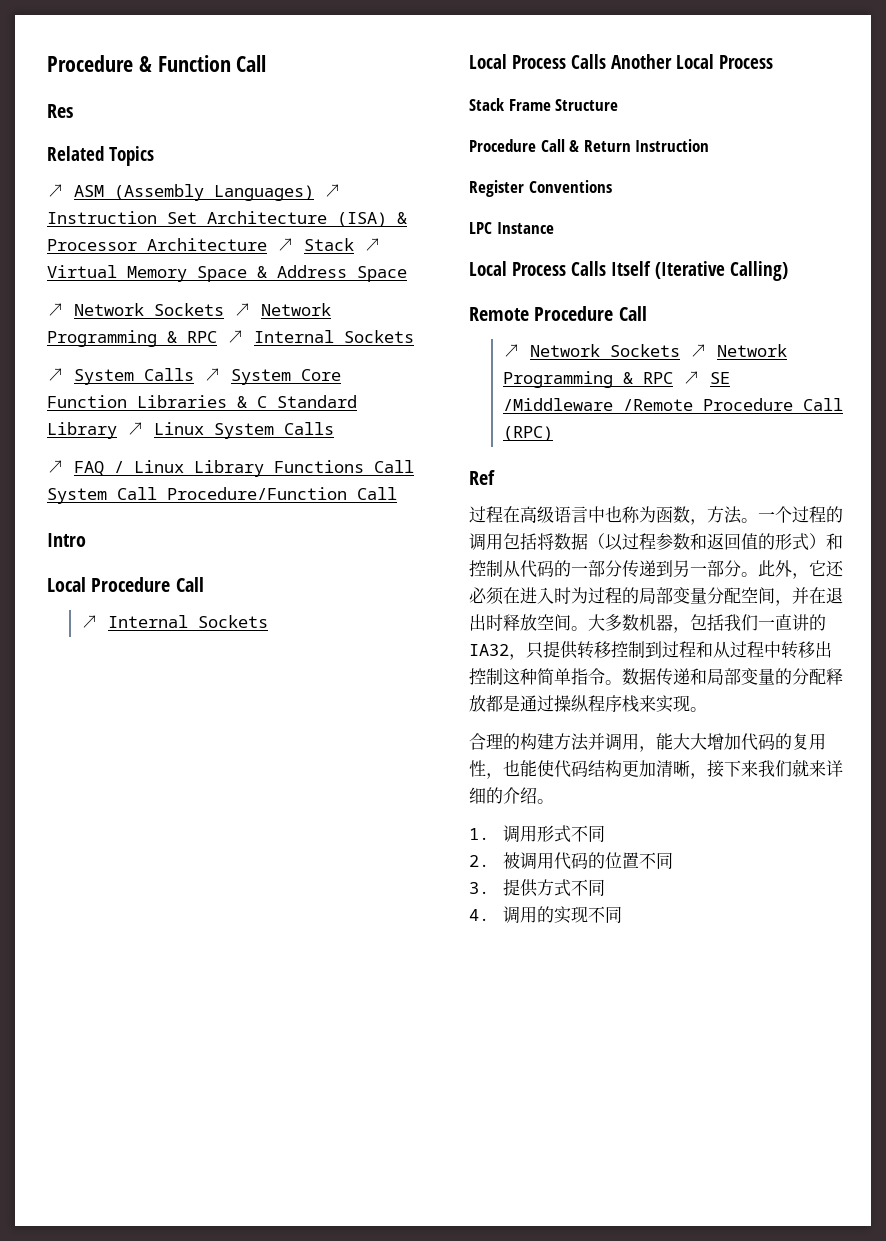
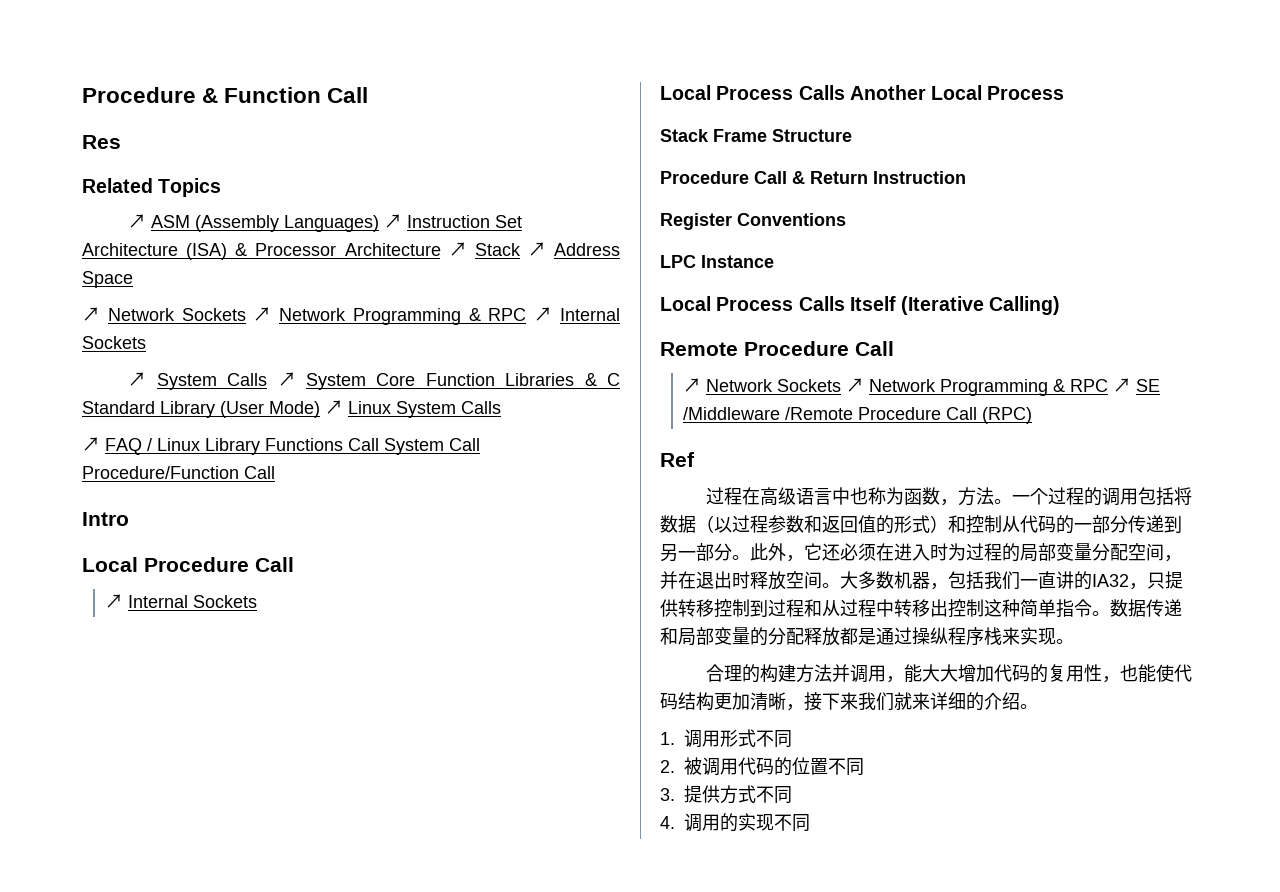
- ↗ ASM (Assembly Languages) ↗ Instruction Set Architecture (ISA) & Processor Architecture ↗ Stack ↗ Virtual Memory Space & Address Space
+ ↗ ASM (Assembly Languages) ↗ Instruction Set Architecture (ISA) & Processor Architecture ↗ Stack ↗ Address Space
- ↗ System Calls ↗ System Core Function Libraries & C Standard Library ↗ Linux System Calls
+ ↗ System Calls ↗ System Core Function Libraries & C Standard Library (User Mode) ↗ Linux System Calls

